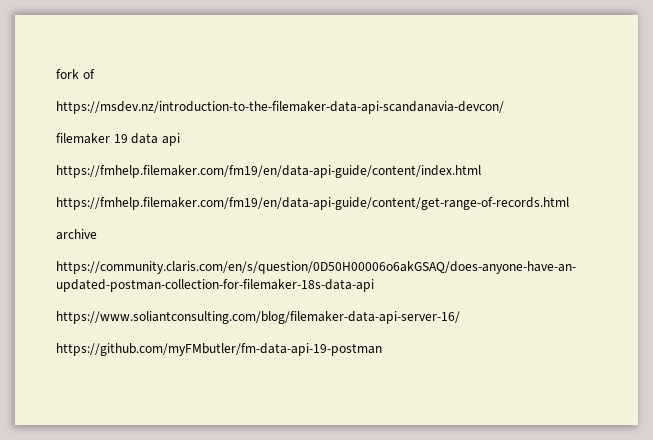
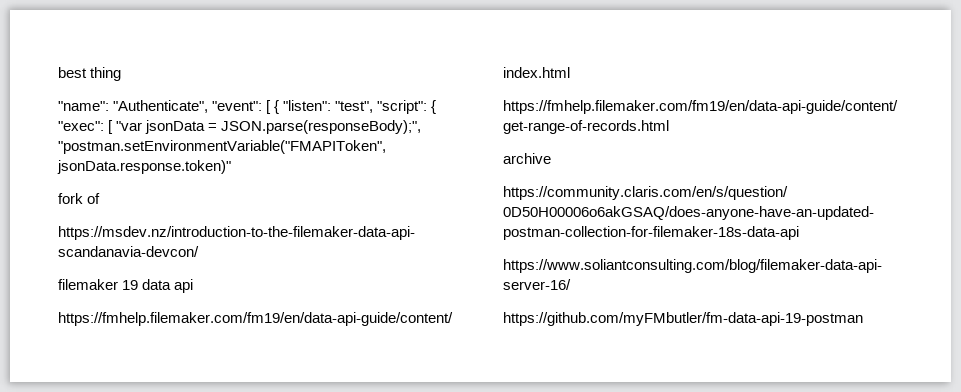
+ best thing
+ "name": "Authenticate", "event": [ { "listen": "test", "script": { "exec": [ "var jsonData = JSON.parse(responseBody);", "postman.setEnvironmentVariable("FMAPIToken", jsonData.response.token)"

